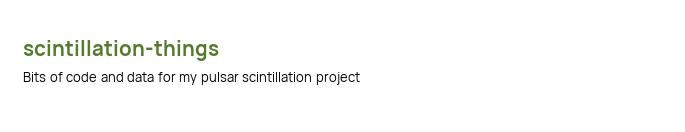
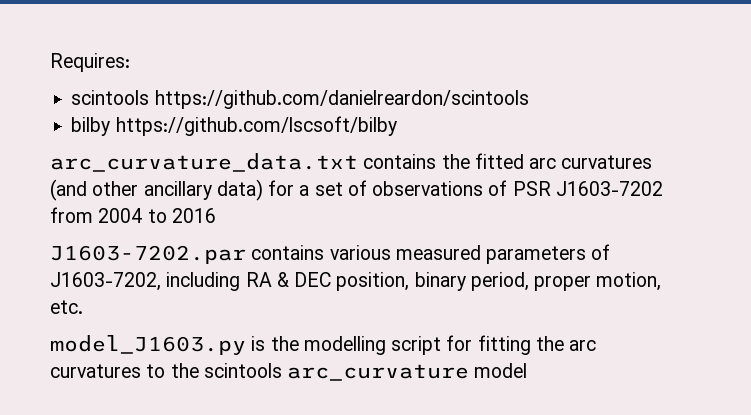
- scintillation-things
- Bits of code and data for my pulsar scintillation project
+ Requires:
+ scintools https://github.com/danielreardon/scintools
+ bilby https://github.com/lscsoft/bilby
+ arc_curvature_data.txt contains the fitted arc curvatures (and other ancillary data) for a set of observations of PSR J1603-7202 from 2004 to 2016
+ J1603-7202.par contains various measured parameters of J1603-7202, including RA & DEC position, binary period, proper motion, etc.
+ model_J1603.py is the modelling script for fitting the arc curvatures to the scintools arc_curvature model

